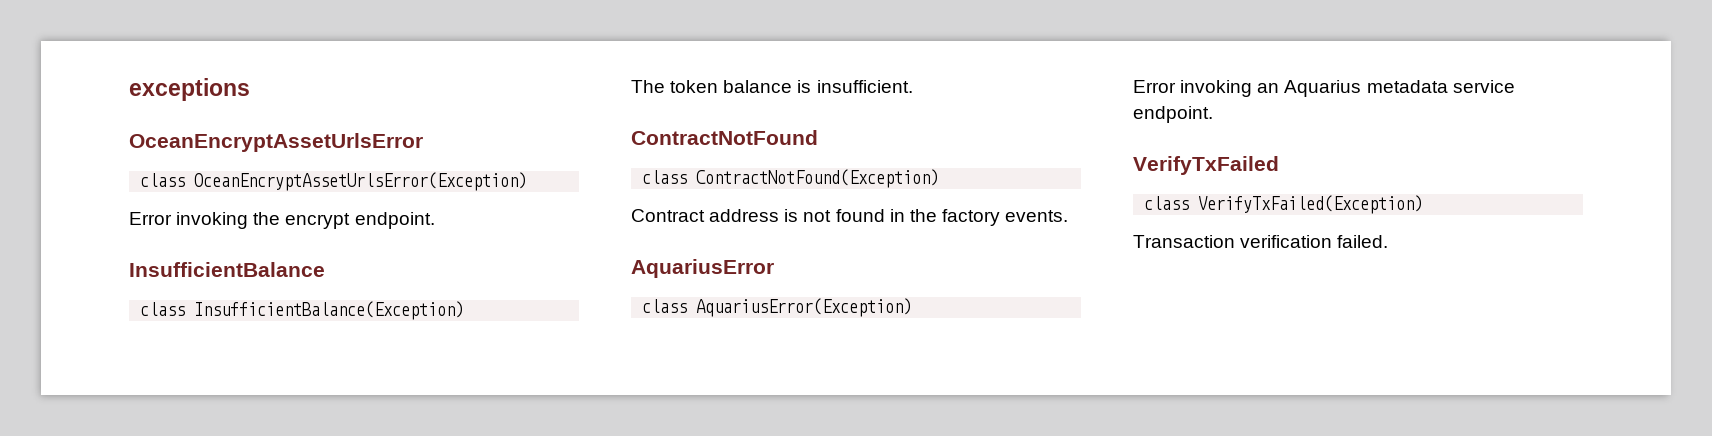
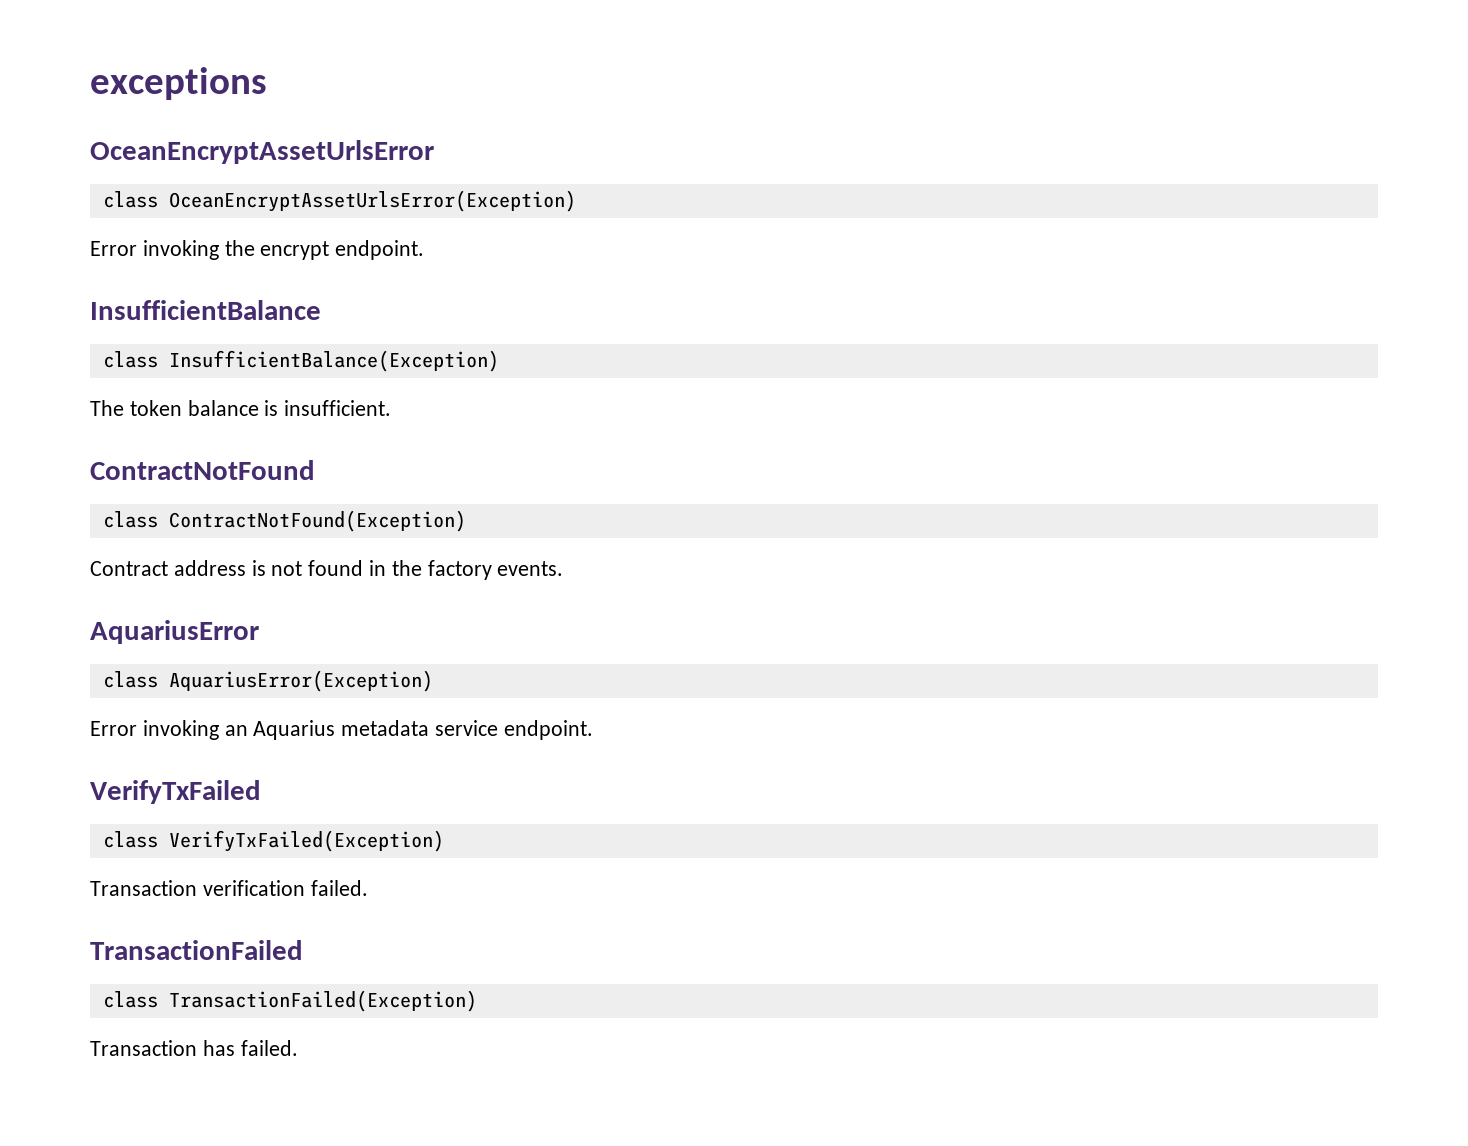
+ TransactionFailed
+ class TransactionFailed(Exception)
+ Transaction has failed.

